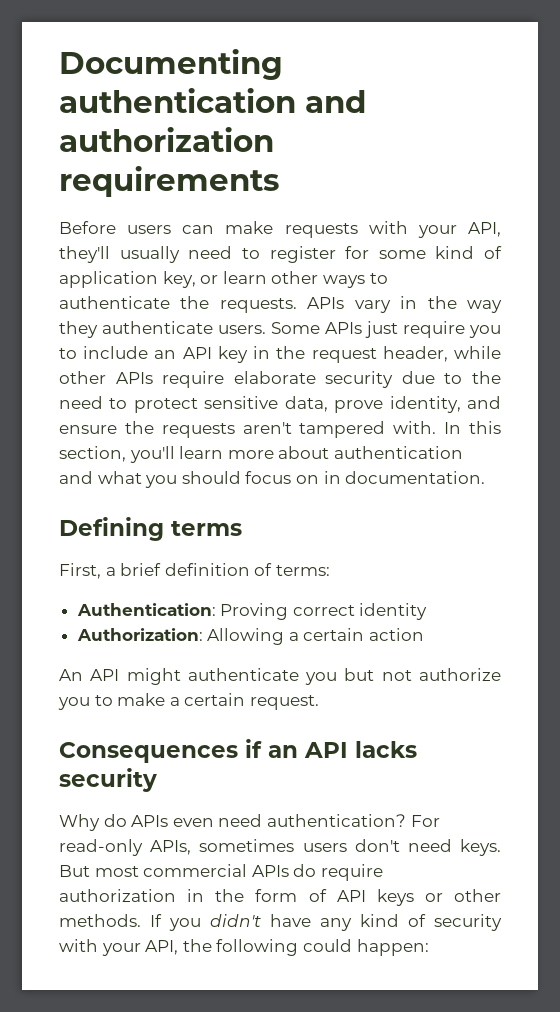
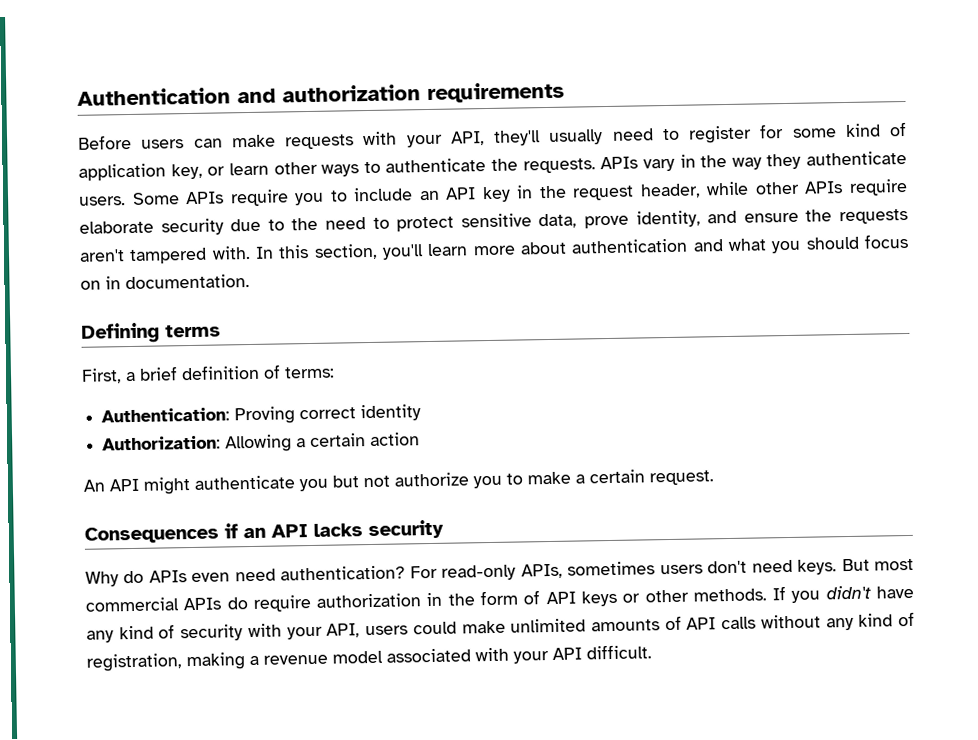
- Documenting authentication and authorization requirements
+ Authentication and authorization requirements
- Some APIs just require you to include an API key in the request header, while other APIs require elaborate security due to the need to protect sensitive data, prove identity, and ensure the requests aren't tampered with.
+ Some APIs require you to include an API key in the request header, while other APIs require elaborate security due to the need to protect sensitive data, prove identity, and ensure the requests aren't tampered with.
- If you didn't have any kind of security with your API, the following could happen:
+ If you didn't have any kind of security with your API, users could make unlimited amounts of API calls without any kind of registration, making a revenue model associated with your API difficult.

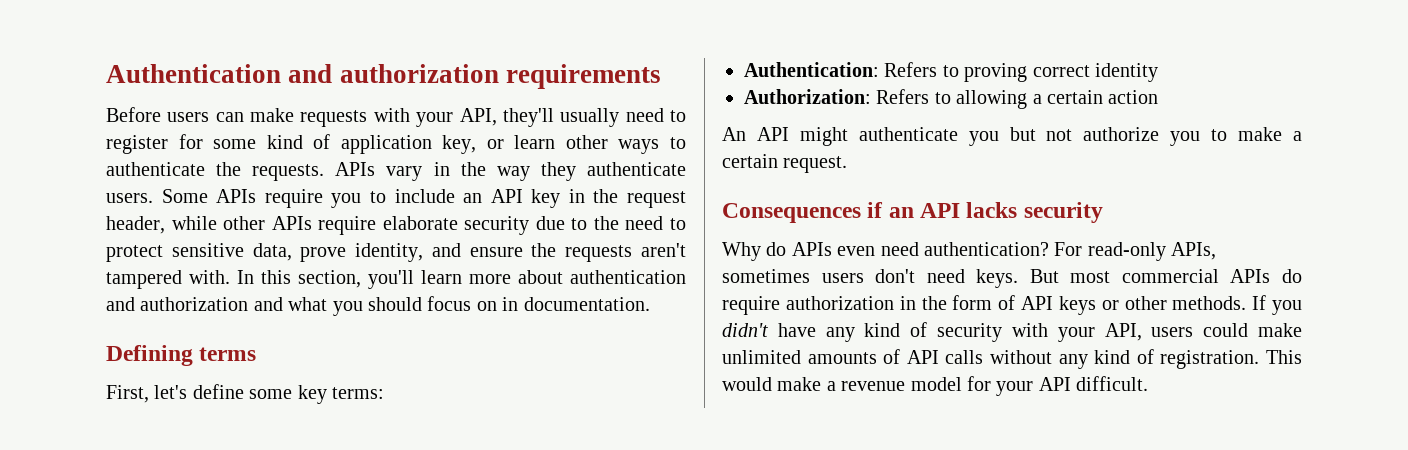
- In this section, you'll learn more about authentication and what you should focus on in documentation.
+ In this section, you'll learn more about authentication and authorization and what you should focus on in documentation.
- First, a brief definition of terms:
+ First, let's define some key terms:
- Authentication: Proving correct identity
+ Authentication: Refers to proving correct identity
- Authorization: Allowing a certain action
+ Authorization: Refers to allowing a certain action
- If you didn't have any kind of security with your API, users could make unlimited amounts of API calls without any kind of registration, making a revenue model associated with your API difficult.
+ If you didn't have any kind of security with your API, users could make unlimited amounts of API calls without any kind of registration. This would make a revenue model for your API difficult.

